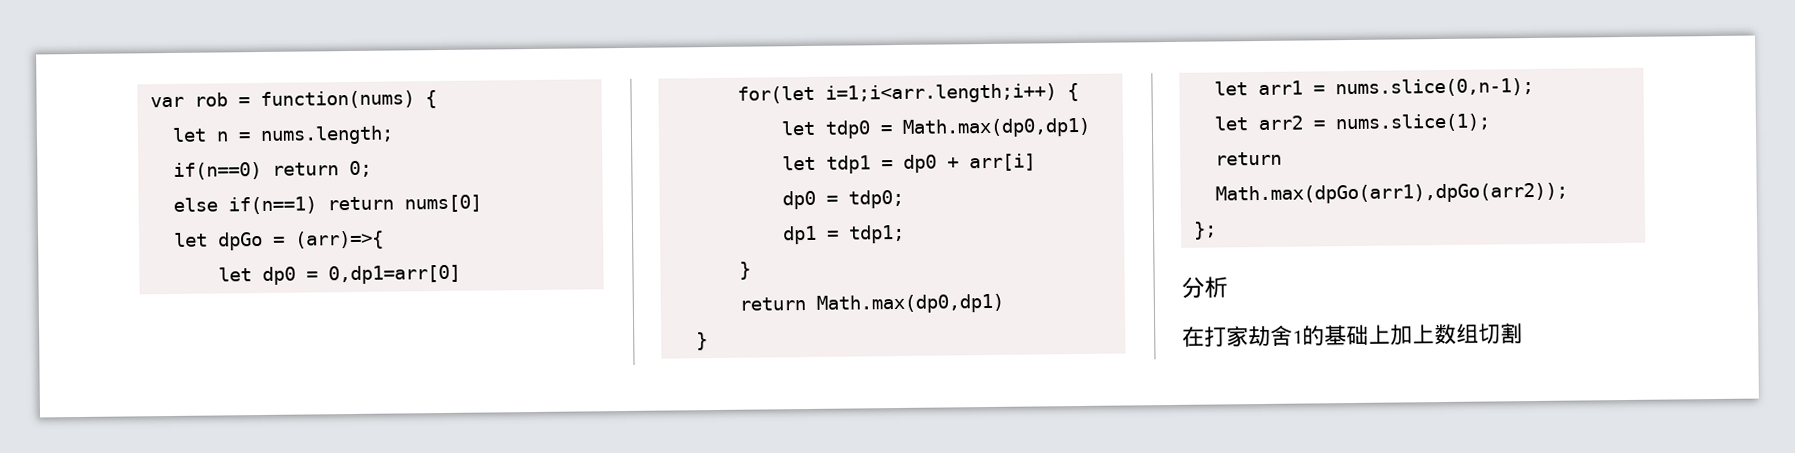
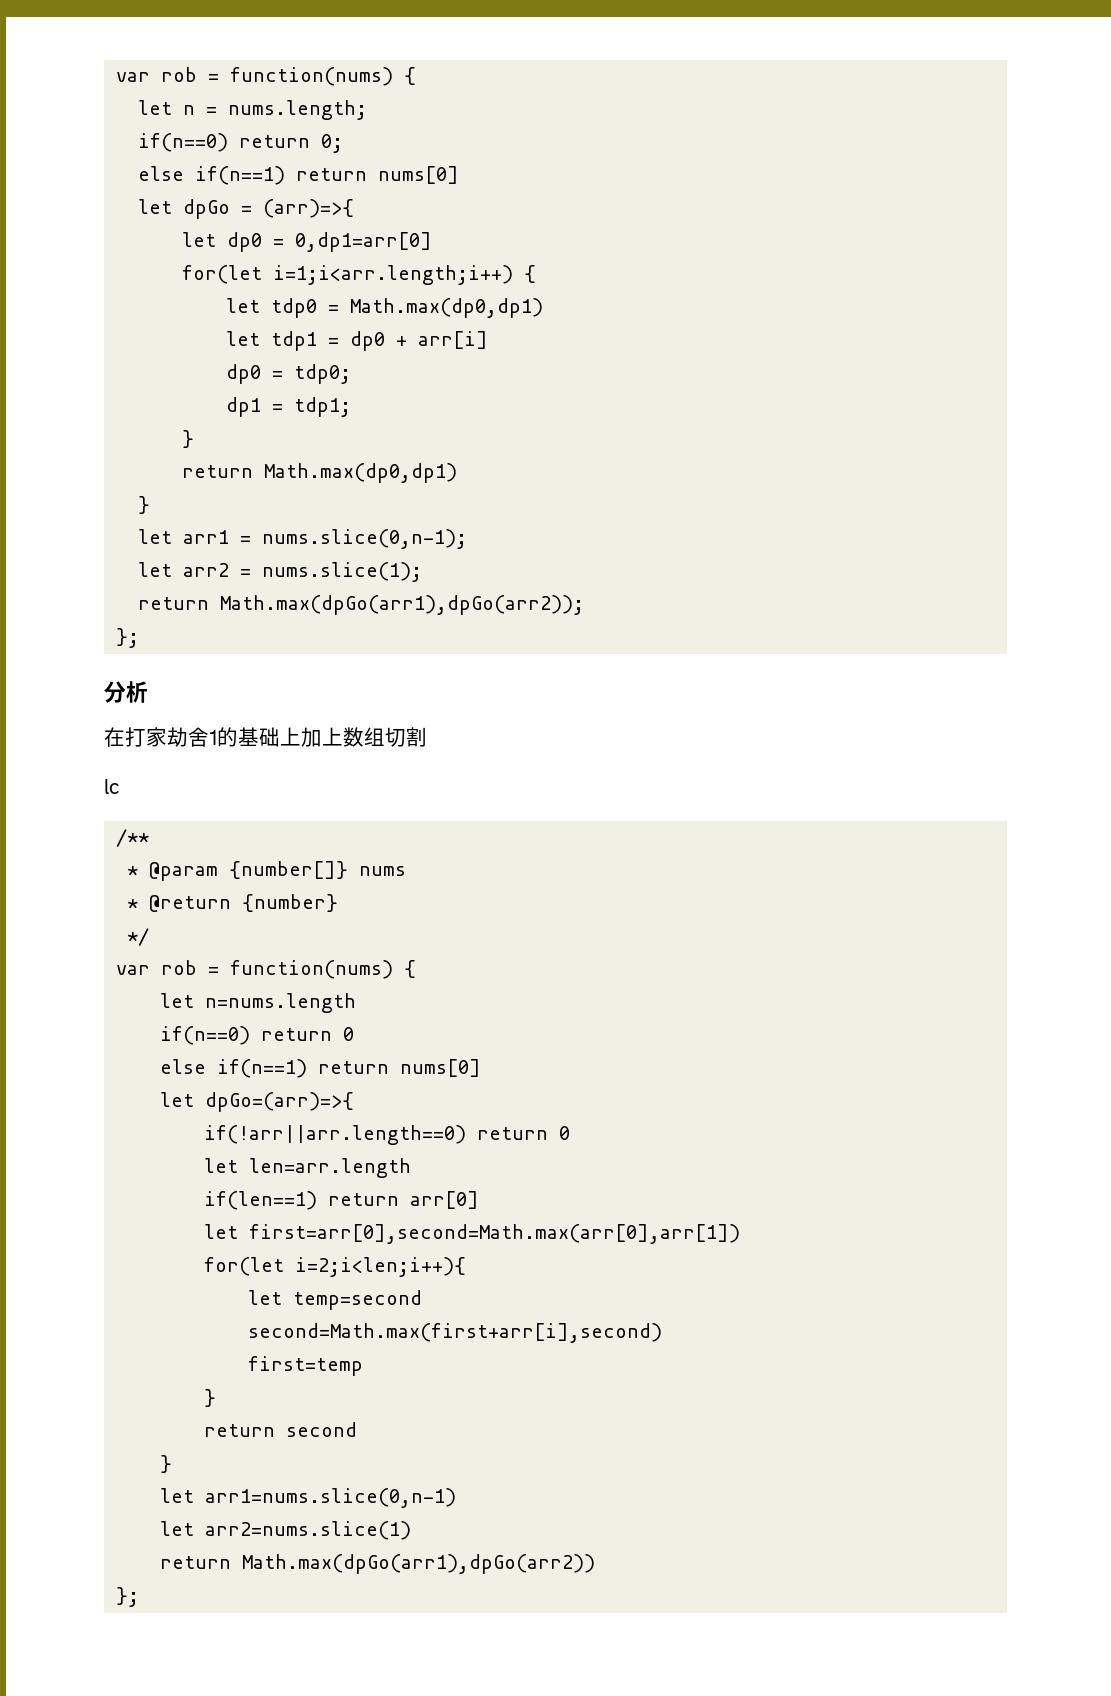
+ lc
+ /**
+ * @param {number[]} nums
+ * @return {number}
+ */
+ var rob = function(nums) {
+ let n=nums.length
+ if(n==0) return 0
+ else if(n==1) return nums[0]
+ let dpGo=(arr)=>{
+ if(!arr||arr.length==0) return 0
+ let len=arr.length
+ if(len==1) return arr[0]
+ let first=arr[0],second=Math.max(arr[0],arr[1])
+ for(let i=2;i<len;i++){
+ let temp=second
+ second=Math.max(first+arr[i],second)
+ first=temp
+ }
+ return second
+ }
+ let arr1=nums.slice(0,n-1)
+ let arr2=nums.slice(1)
+ return Math.max(dpGo(arr1),dpGo(arr2))
+ };

